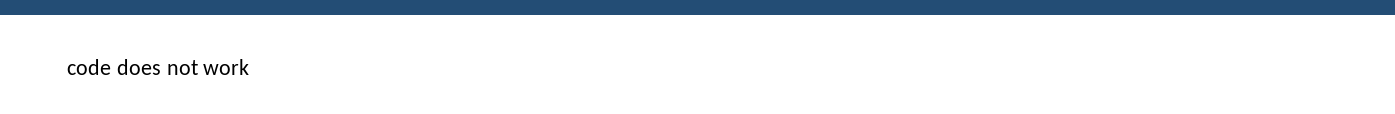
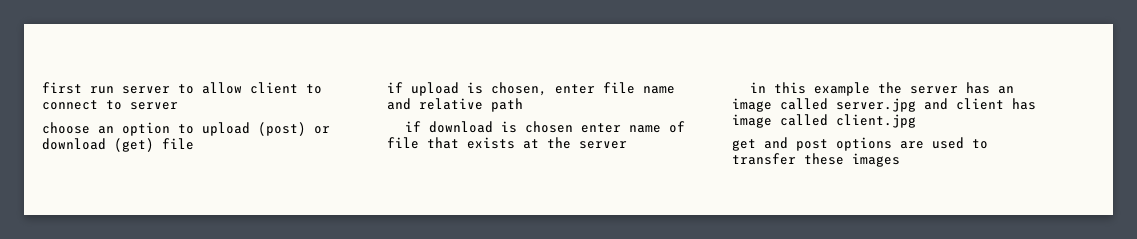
- code does not work
+ first run server to allow client to connect to server
+ choose an option to upload (post) or download (get) file
+ if upload is chosen, enter file name and relative path
+ if download is chosen enter name of file that exists at the server
+ in this example the server has an image called server.jpg and client has image called client.jpg
+ get and post options are used to transfer these images

